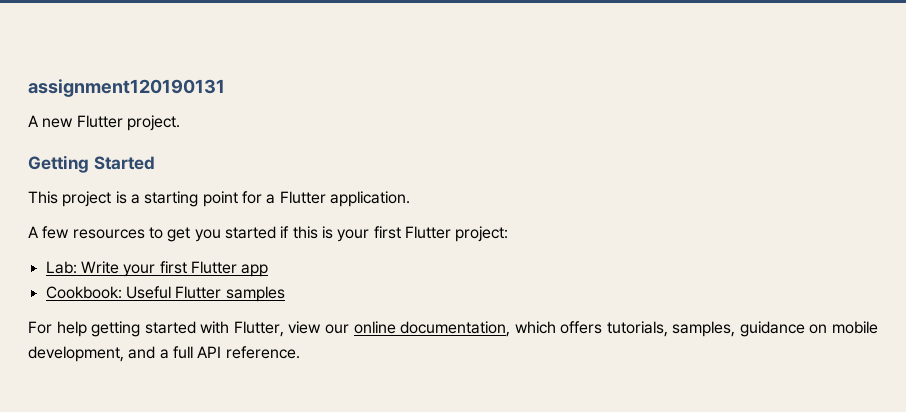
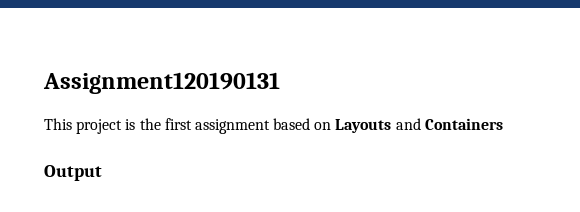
- assignment120190131
- A new Flutter project.
- Getting Started
- This project is a starting point for a Flutter application.
- A few resources to get you started if this is your first Flutter project:
- Lab: Write your first Flutter app
- Cookbook: Useful Flutter samples
- For help getting started with Flutter, view our online documentation, which offers tutorials, samples, guidance on mobile development, and a full API reference.
+ Assignment120190131
+ This project is the first assignment based on Layouts and Containers
+ Output

